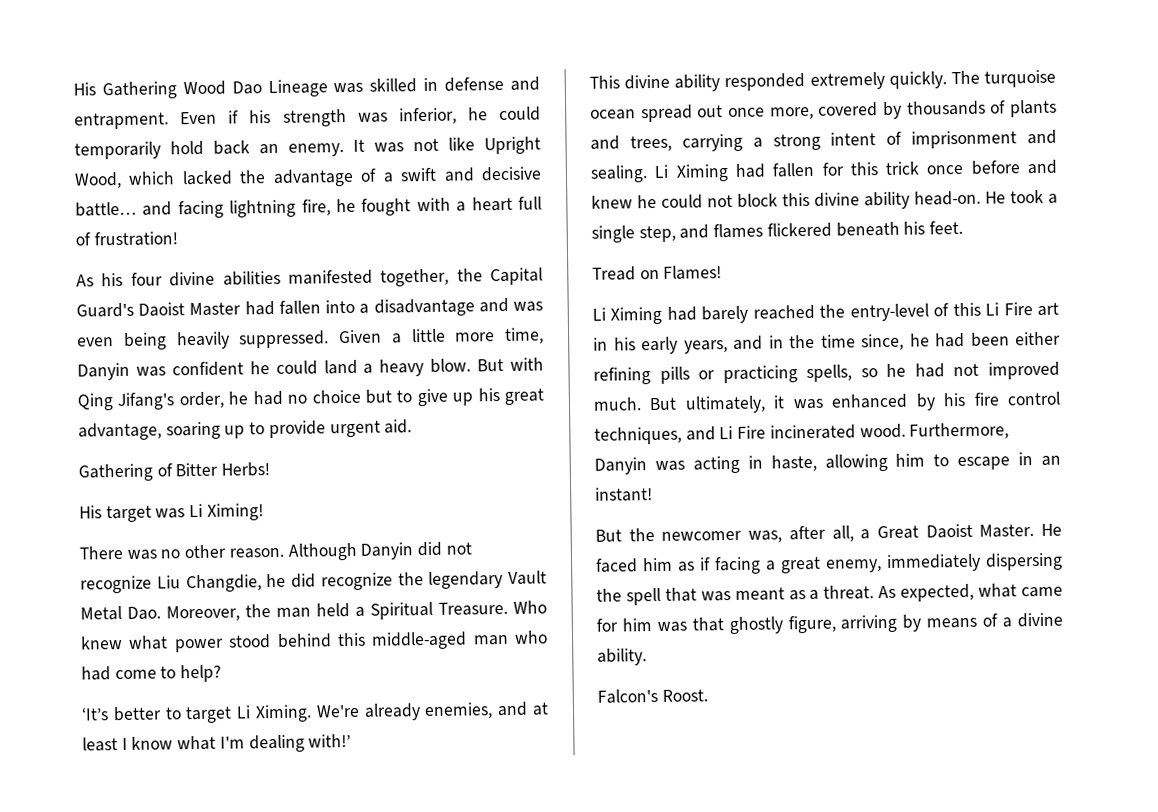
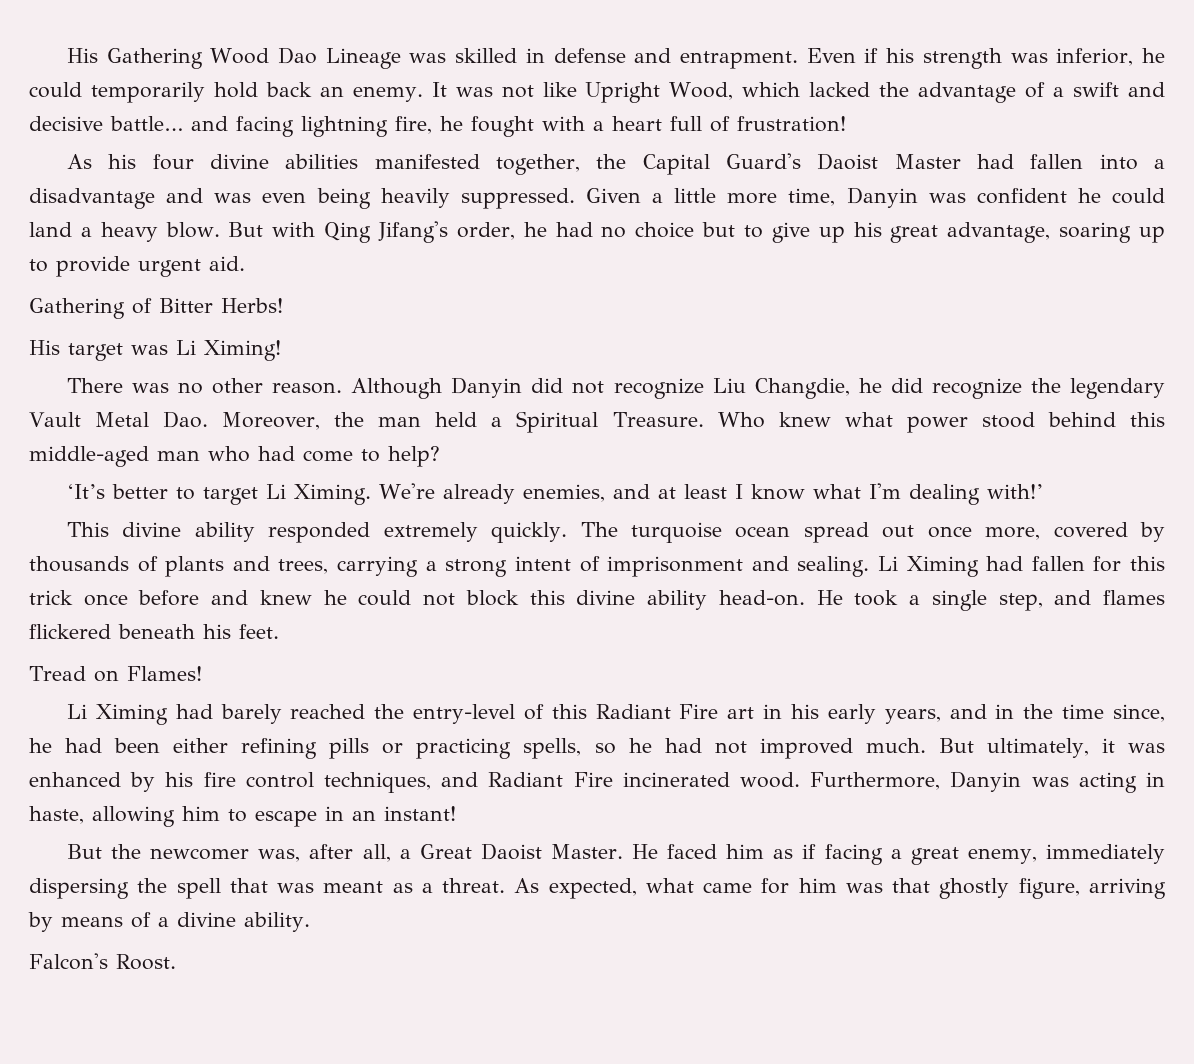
- Li Ximing had barely reached the entry-level of this Li Fire art in his early years, and in the time since, he had been either refining pills or practicing spells, so he had not improved much.
+ Li Ximing had barely reached the entry-level of this Radiant Fire art in his early years, and in the time since, he had been either refining pills or practicing spells, so he had not improved much.
- But ultimately, it was enhanced by his fire control techniques, and Li Fire incinerated wood.
+ But ultimately, it was enhanced by his fire control techniques, and Radiant Fire incinerated wood.

